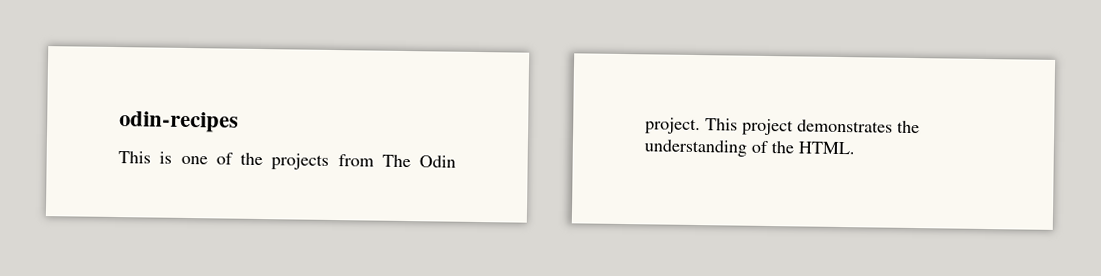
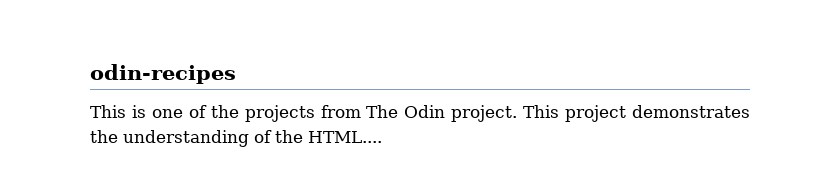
- This project demonstrates the understanding of the HTML.
+ This project demonstrates the understanding of the HTML....

